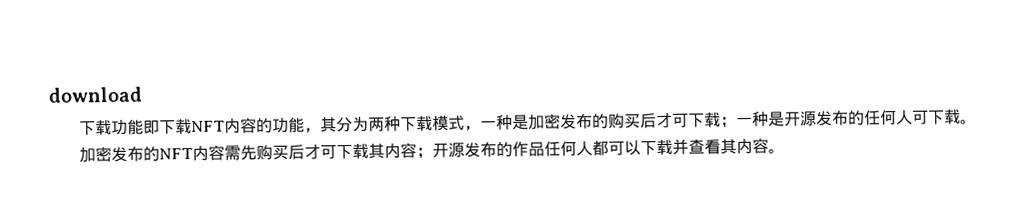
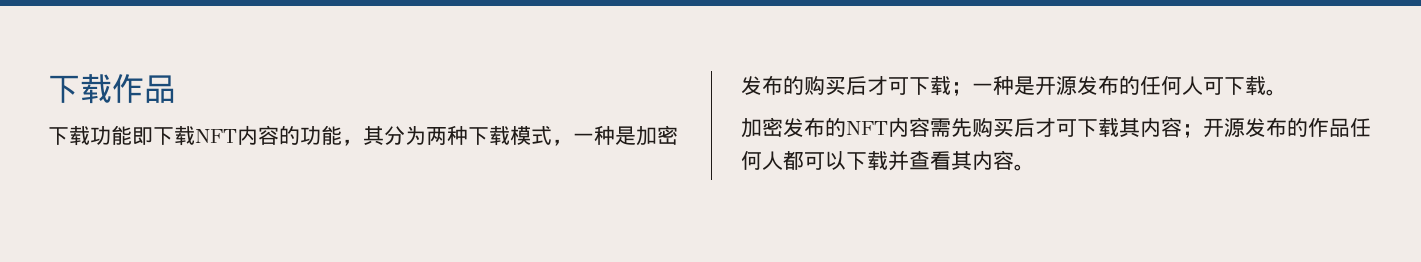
- download
+ 下载作品

